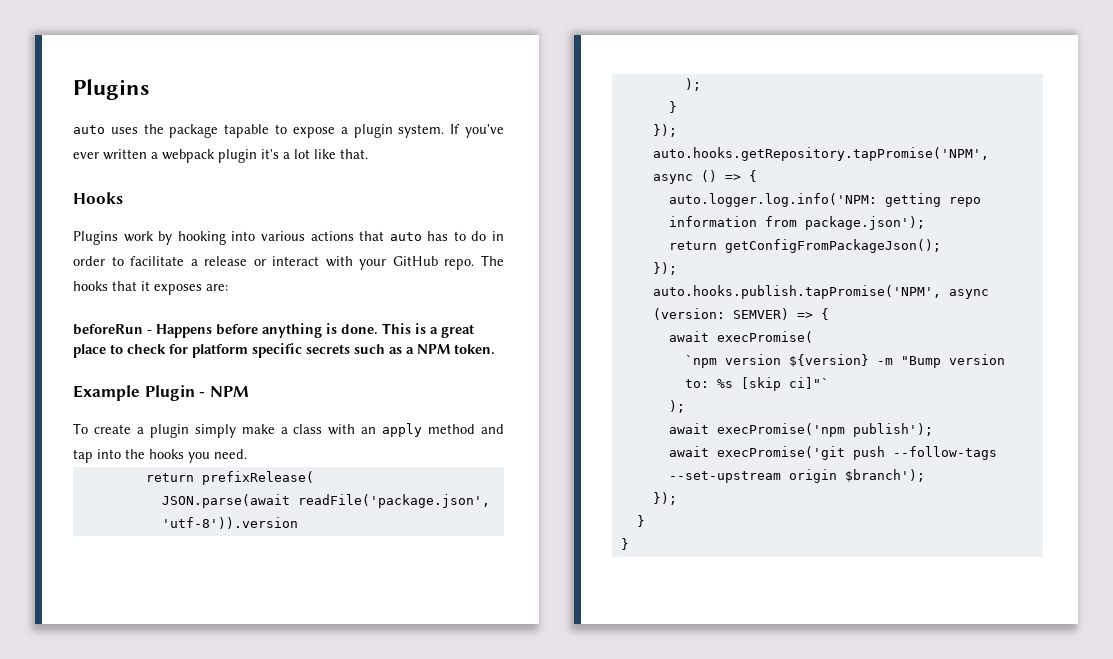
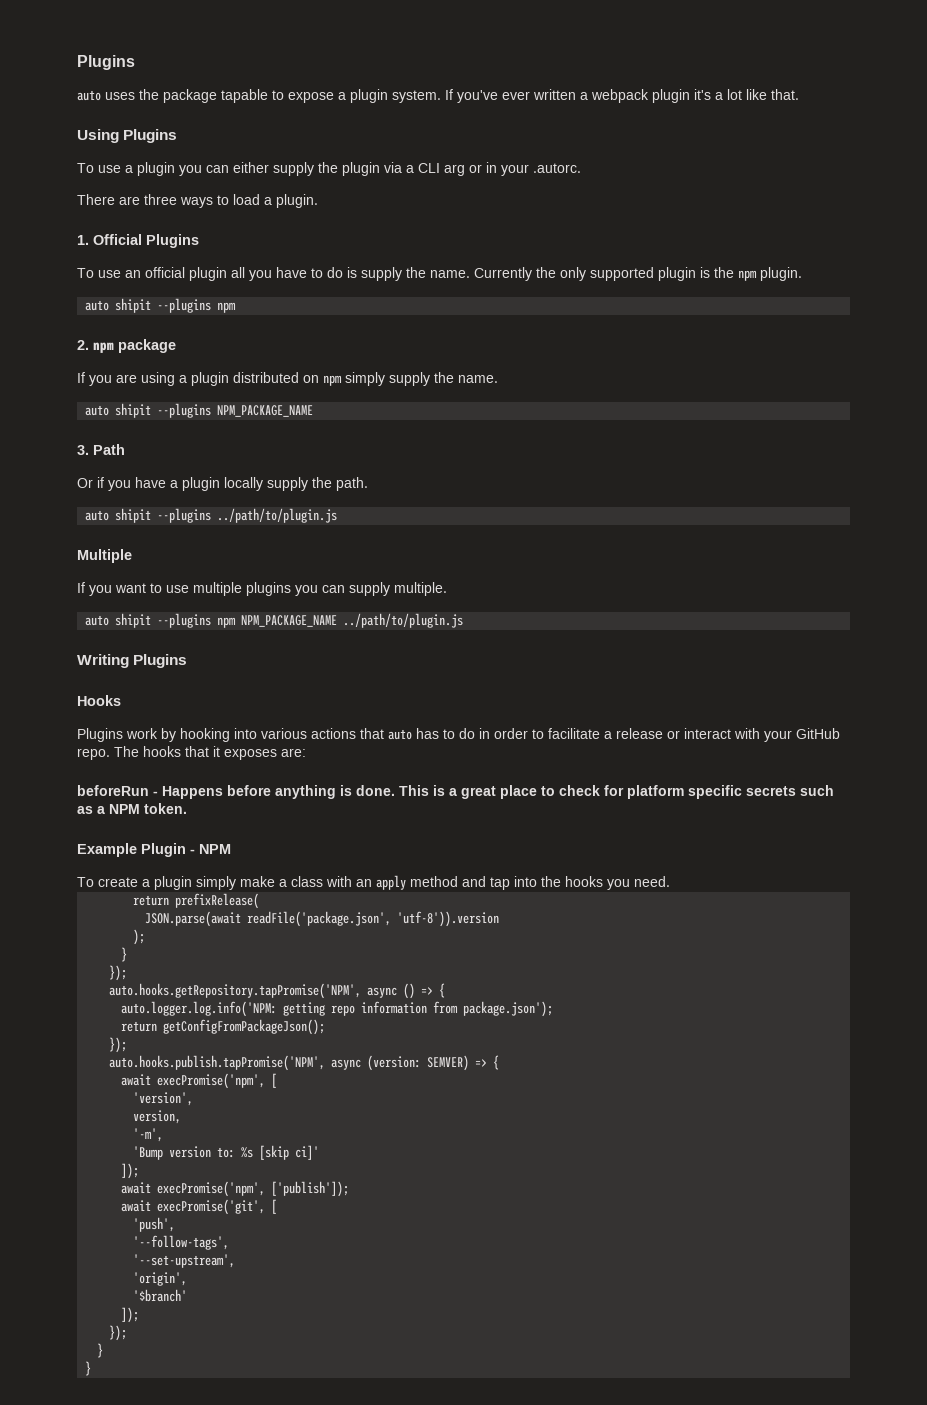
+ Using Plugins
+ To use a plugin you can either supply the plugin via a CLI arg or in your .autorc.
+ There are three ways to load a plugin.
+ 1. Official Plugins
+ To use an official plugin all you have to do is supply the name. Currently the only supported plugin is the npm plugin.
+ auto shipit --plugins npm
+ 2. npm package
+ If you are using a plugin distributed on npm simply supply the name.
+ auto shipit --plugins NPM_PACKAGE_NAME
+ 3. Path
+ Or if you have a plugin locally supply the path.
+ auto shipit --plugins ../path/to/plugin.js
+ Multiple
+ If you want to use multiple plugins you can supply multiple.
+ auto shipit --plugins npm NPM_PACKAGE_NAME ../path/to/plugin.js
+ Writing Plugins
- await execPromise(
- `npm version ${version} -m "Bump version to: %s [skip ci]"`
- );
- await execPromise('npm publish');
- await execPromise('git push --follow-tags --set-upstream origin $branch');
+ await execPromise('npm', [
+ 'version',
+ version,
+ '-m',
+ 'Bump version to: %s [skip ci]'
+ ]);
+ await execPromise('npm', ['publish']);
+ await execPromise('git', [
+ 'push',
+ '--follow-tags',
+ '--set-upstream',
+ 'origin',
+ '$branch'
+ ]);

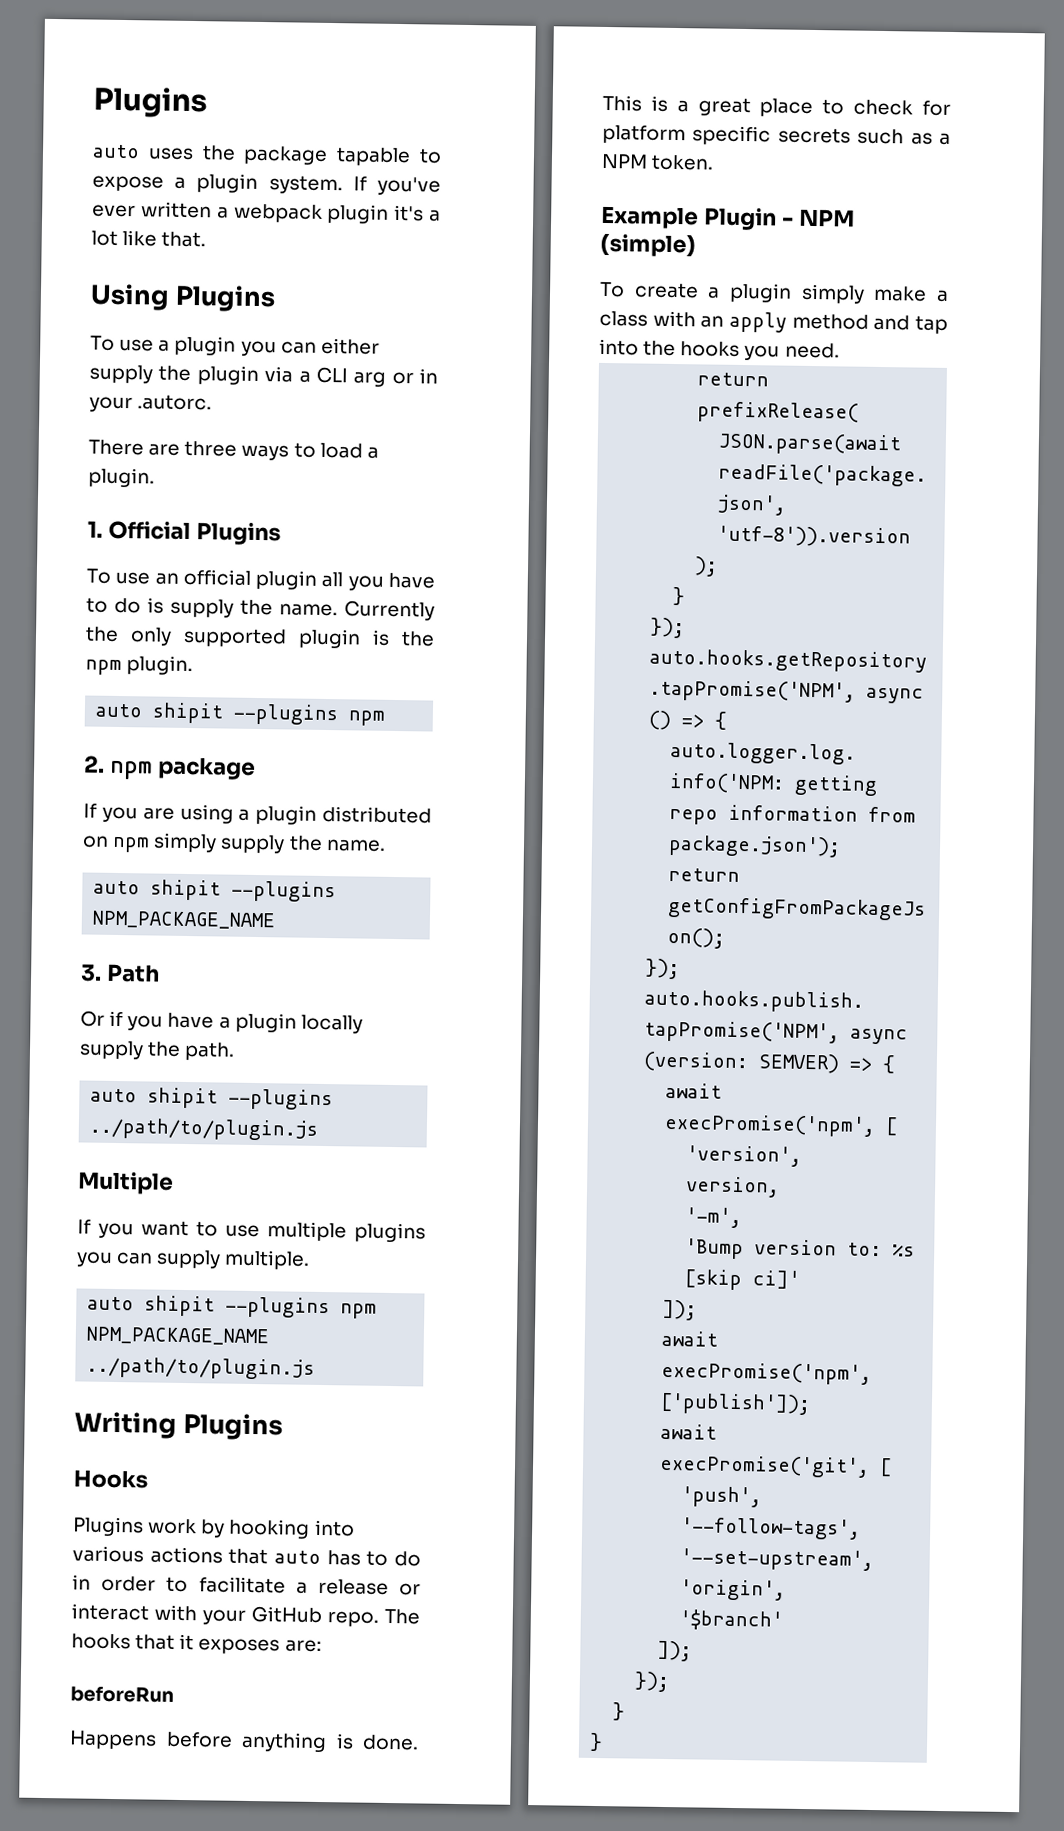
- beforeRun - Happens before anything is done.
+ beforeRun
+ Happens before anything is done.
- Example Plugin - NPM
+ Example Plugin - NPM (simple)

